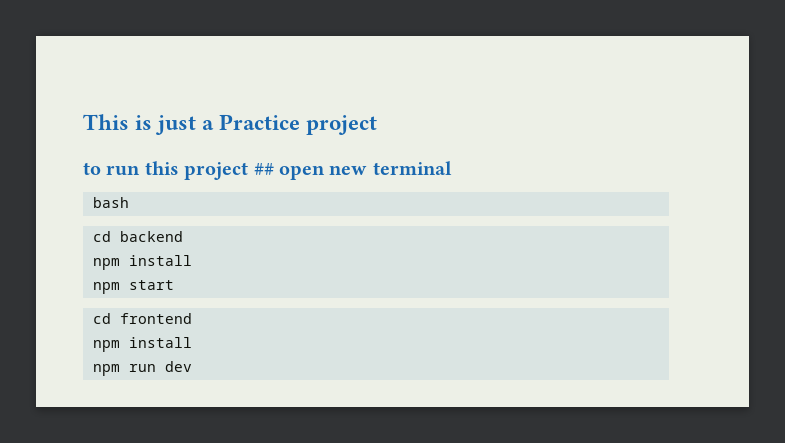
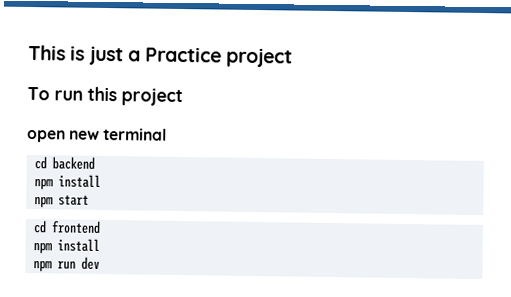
- to run this project ## open new terminal
+ To run this project
+ open new terminal
- bash

